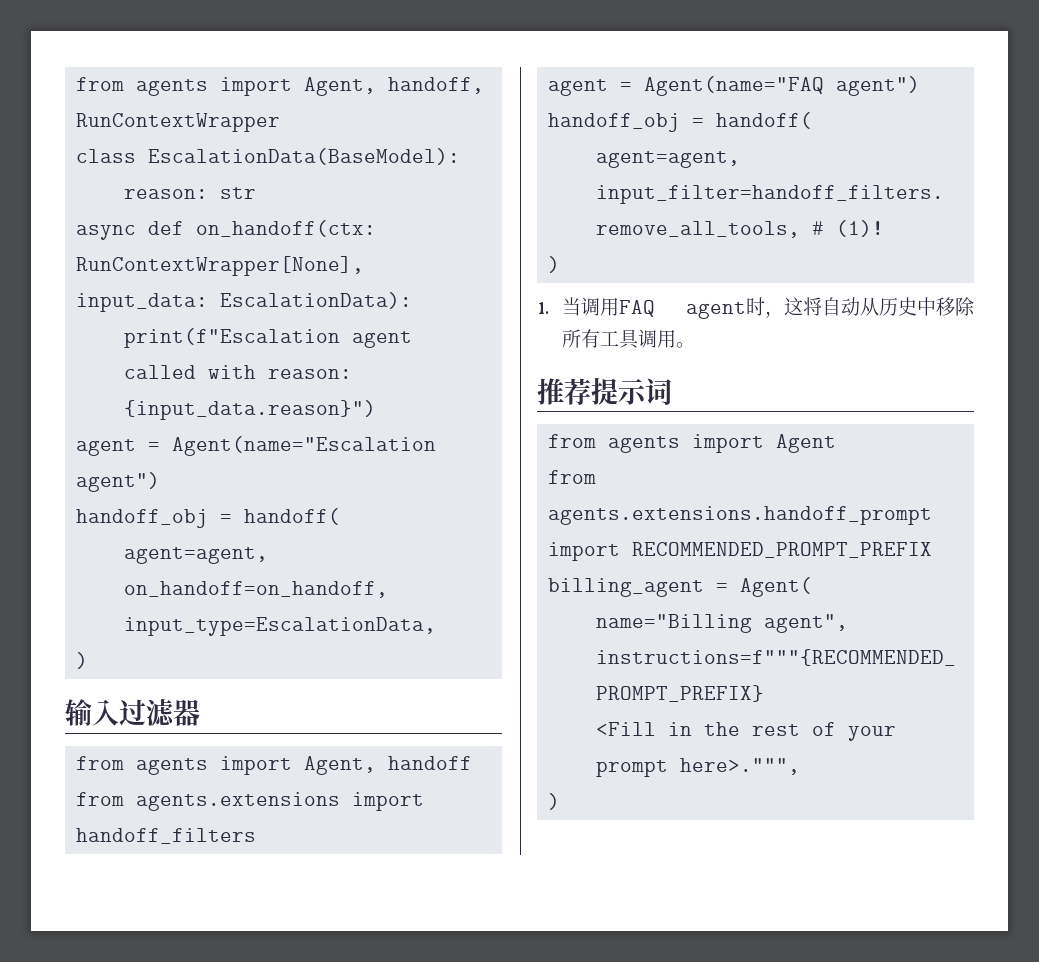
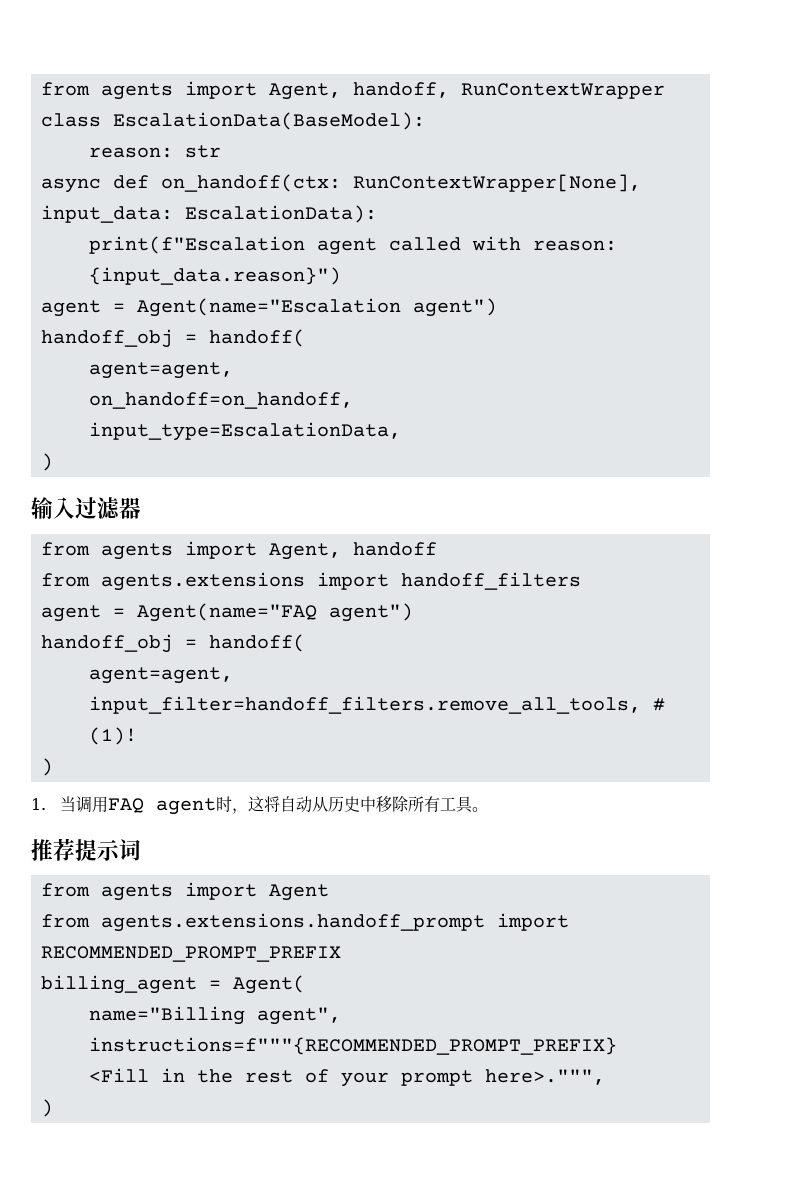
- 1.当调用FAQ agent时，这将自动从历史中移除所有工具调用。
+ 1.当调用FAQ agent时，这将自动从历史中移除所有工具。

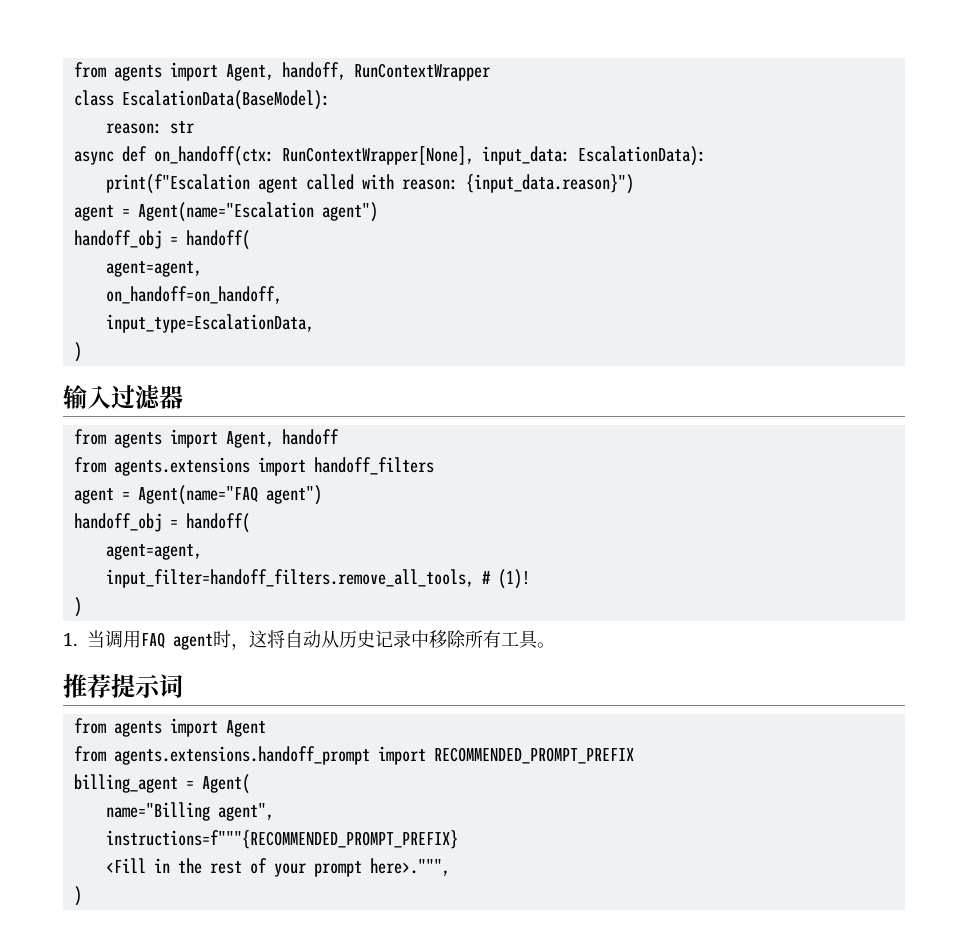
- 1.当调用FAQ agent时，这将自动从历史中移除所有工具。
+ 1.当调用FAQ agent时，这将自动从历史记录中移除所有工具。

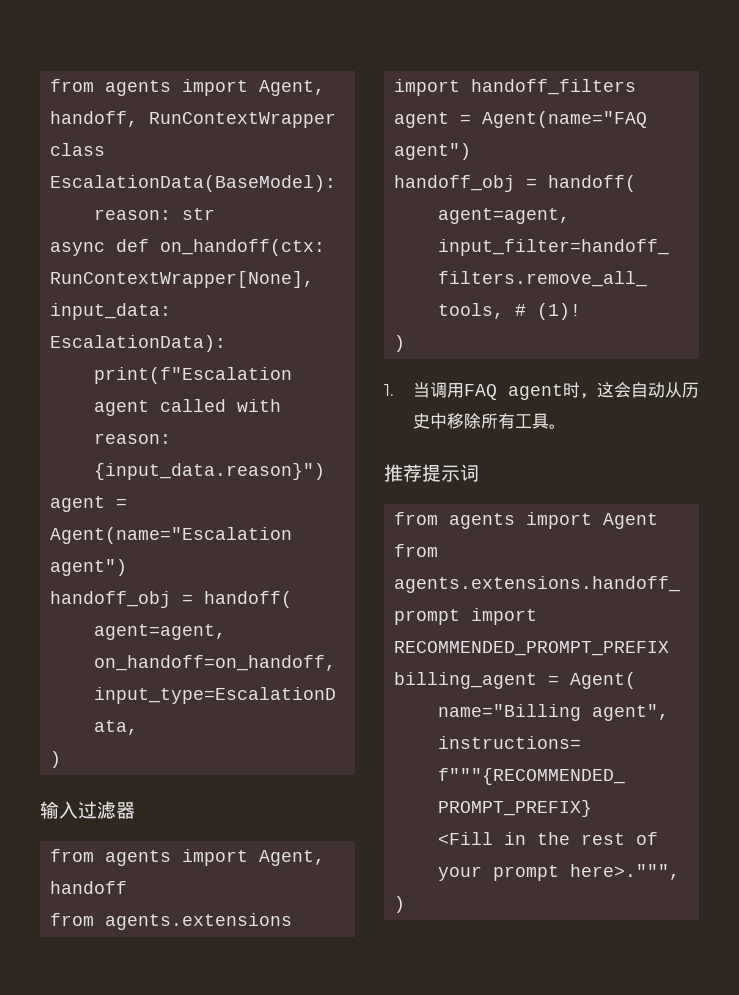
- 1.当调用FAQ agent时，这将自动从历史记录中移除所有工具。
+ 1.当调用FAQ agent时，这会自动从历史中移除所有工具。

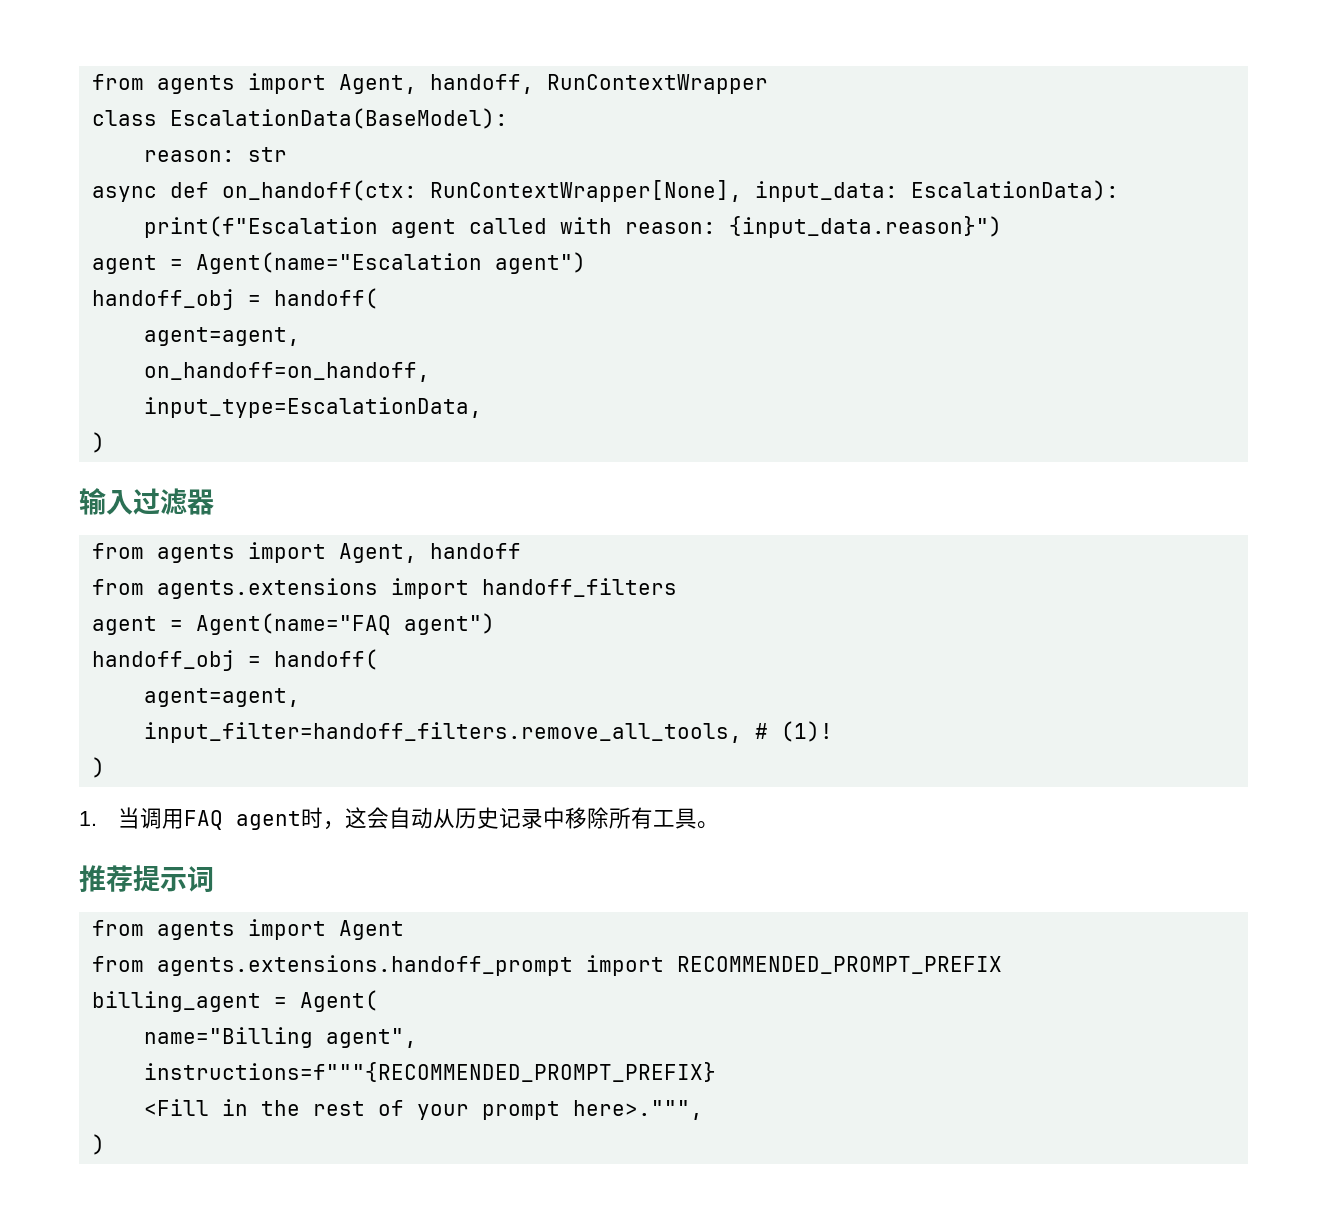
- 1.当调用FAQ agent时，这会自动从历史中移除所有工具。
+ 1.当调用FAQ agent时，这会自动从历史记录中移除所有工具。

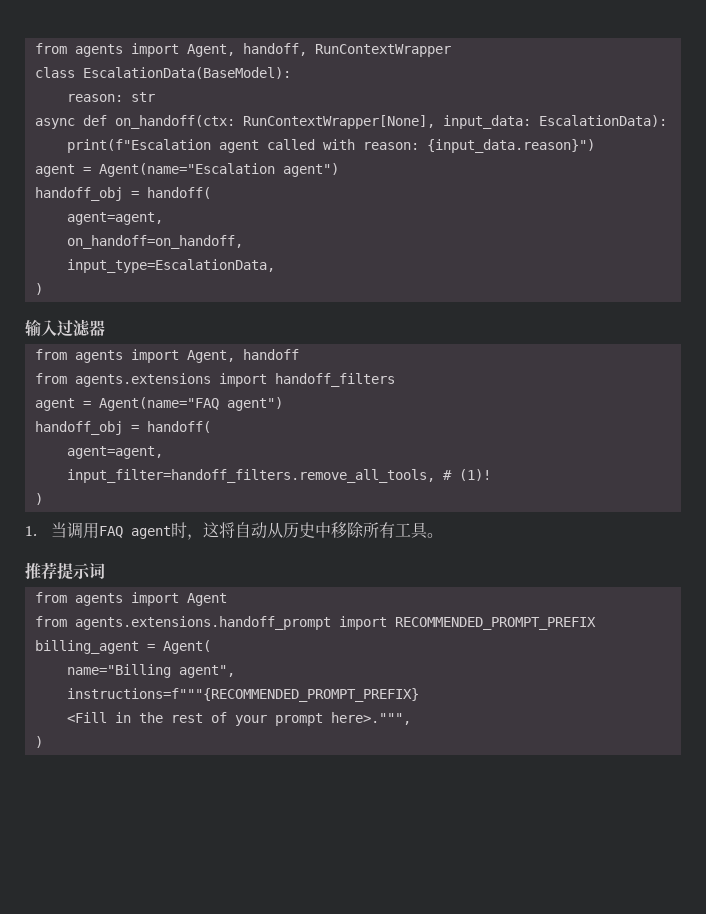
- 1.当调用FAQ agent时，这会自动从历史记录中移除所有工具。
+ 1.当调用FAQ agent时，这将自动从历史中移除所有工具。

